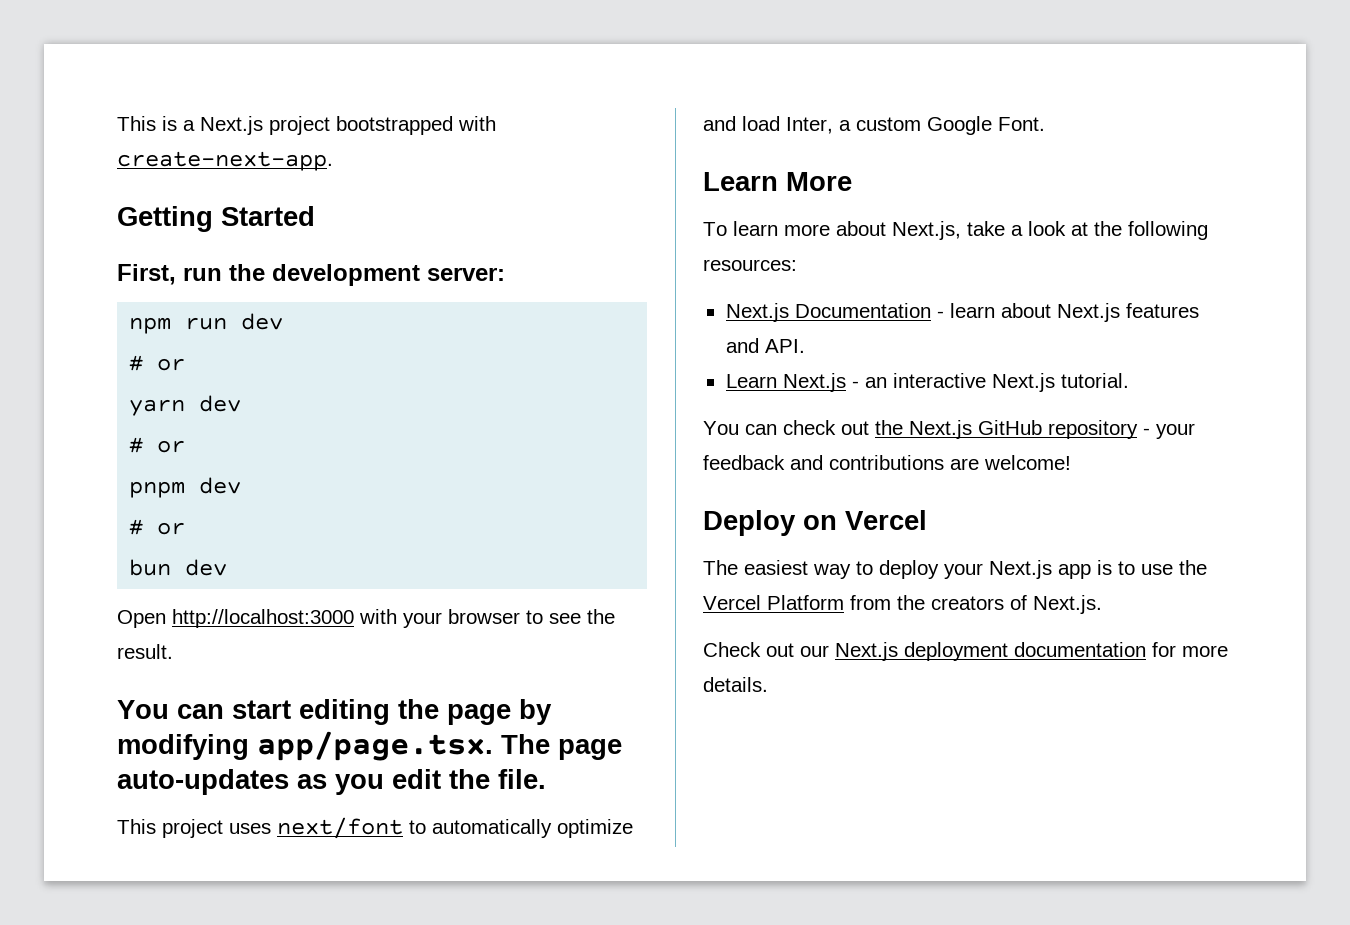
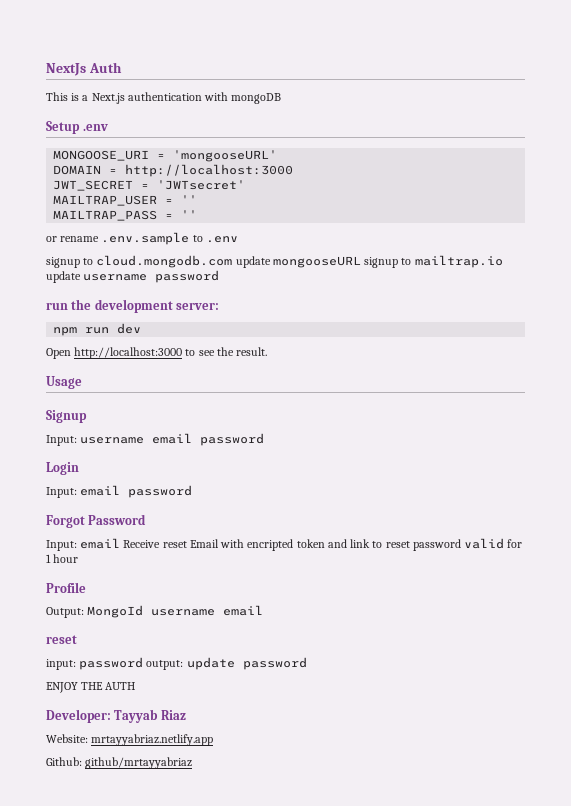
+ NextJs Auth
- This is a Next.js project bootstrapped with create-next-app.
- Getting Started
- First, run the development server:
+ This is a Next.js authentication with mongoDB
+ Setup .env
+ MONGOOSE_URI = 'mongooseURL'
+ DOMAIN = http://localhost:3000
+ JWT_SECRET = 'JWTsecret'
+ MAILTRAP_USER = ''
+ MAILTRAP_PASS = ''
+ or rename .env.sample to .env
+ signup to cloud.mongodb.com update mongooseURL signup to mailtrap.io update username password
+ run the development server:
  npm run dev
- # or
- yarn dev
- # or
- pnpm dev
- # or
- bun dev
- Open http://localhost:3000 with your browser to see the result.
+ Open http://localhost:3000 to see the result.
- You can start editing the page by modifying app/page.tsx. The page auto-updates as you edit the file.
- This project uses next/font to automatically optimize and load Inter, a custom Google Font.
- Learn More
- To learn more about Next.js, take a look at the following resources:
- Next.js Documentation - learn about Next.js features and API.
- Learn Next.js - an interactive Next.js tutorial.
- You can check out the Next.js GitHub repository - your feedback and contributions are welcome!
- Deploy on Vercel
- The easiest way to deploy your Next.js app is to use the Vercel Platform from the creators of Next.js.
- Check out our Next.js deployment documentation for more details.
+ Usage
+ Signup
+ Input: username email password
+ Login
+ Input: email password
+ Forgot Password
+ Input: email Receive reset Email with encripted token and link to reset password valid for 1 hour
+ Profile
+ Output: MongoId username email
+ reset
+ input: password output: update password
+ ENJOY THE AUTH
+ Developer: Tayyab Riaz
+ Website: mrtayyabriaz.netlify.app
+ Github: github/mrtayyabriaz

